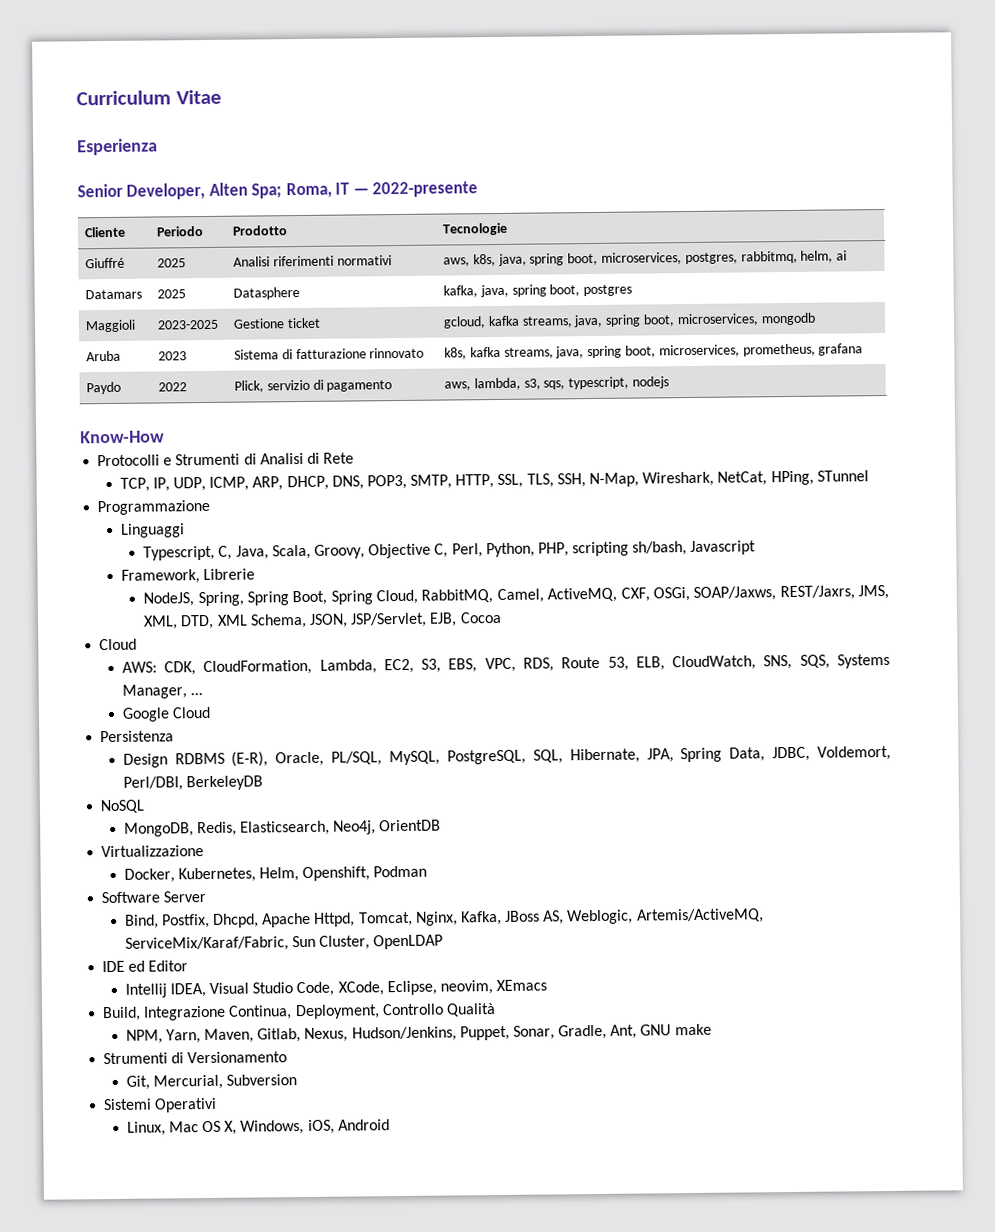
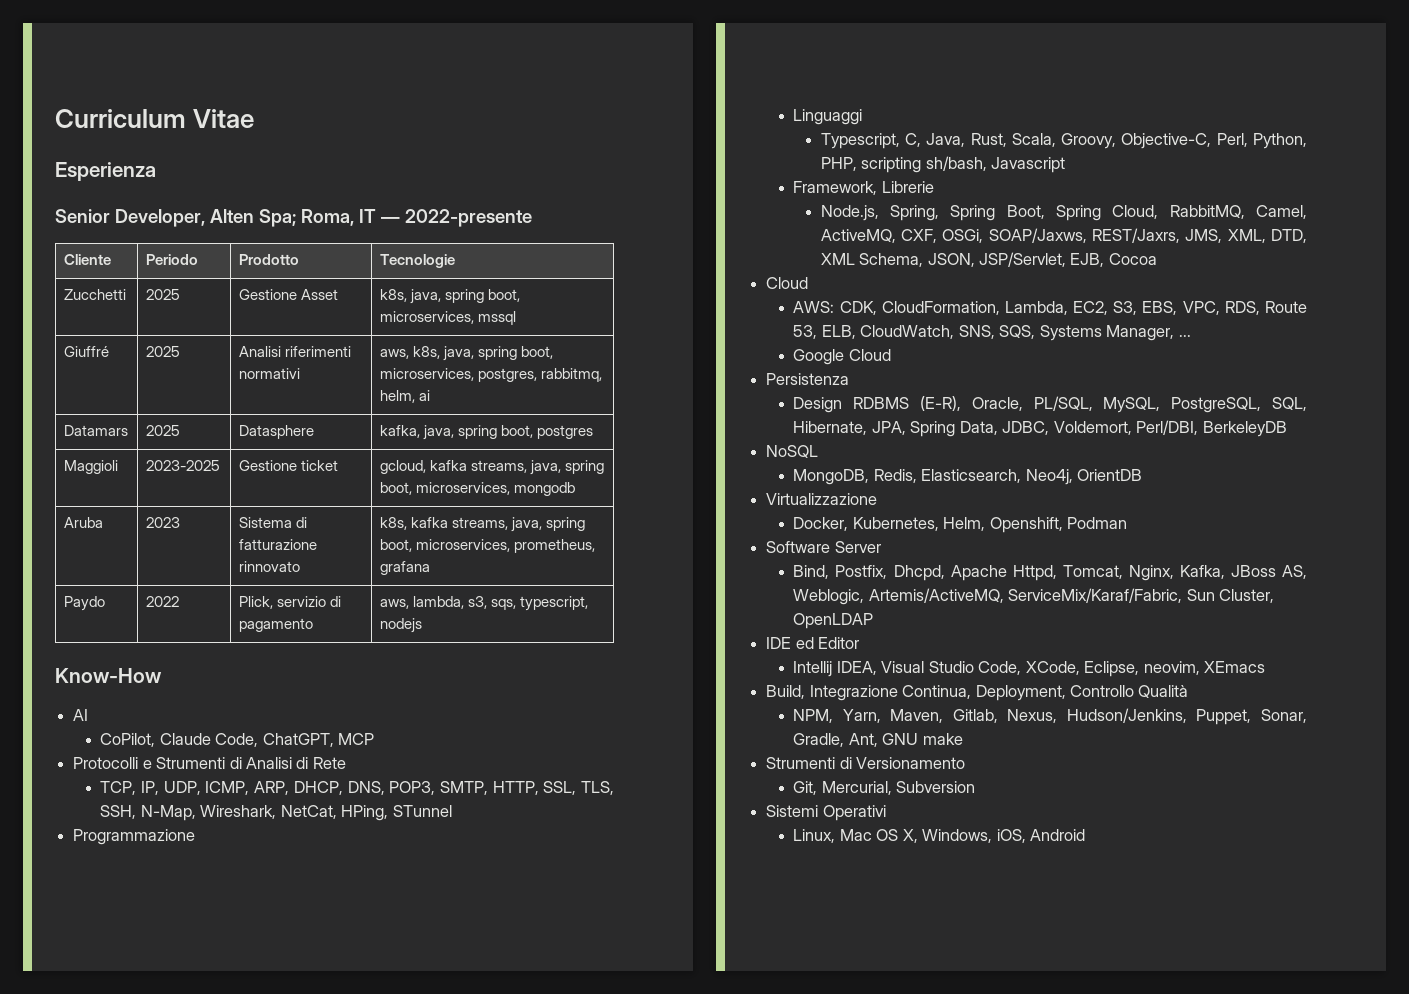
+ Zucchetti | 2025 | Gestione Asset | k8s, java, spring boot, microservices, mssql
+ AI
+ CoPilot, Claude Code, ChatGPT, MCP
- Typescript, C, Java, Scala, Groovy, Objective C, Perl, Python, PHP, scripting sh/bash, Javascript
+ Typescript, C, Java, Rust, Scala, Groovy, Objective-C, Perl, Python, PHP, scripting sh/bash, Javascript
- NodeJS, Spring, Spring Boot, Spring Cloud, RabbitMQ, Camel, ActiveMQ, CXF, OSGi, SOAP/Jaxws, REST/Jaxrs, JMS, XML, DTD, XML Schema, JSON, JSP/Servlet, EJB, Cocoa
+ Node.js, Spring, Spring Boot, Spring Cloud, RabbitMQ, Camel, ActiveMQ, CXF, OSGi, SOAP/Jaxws, REST/Jaxrs, JMS, XML, DTD, XML Schema, JSON, JSP/Servlet, EJB, Cocoa

